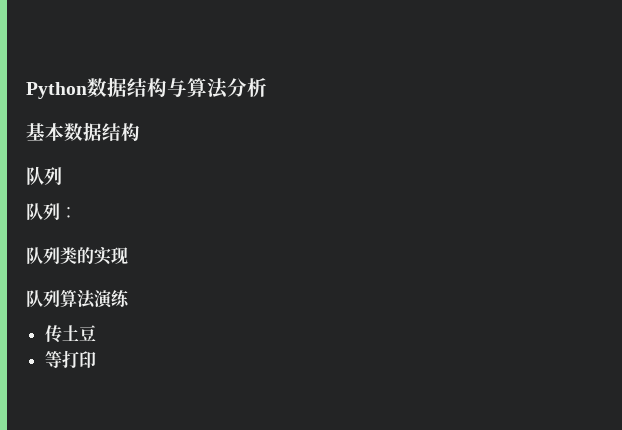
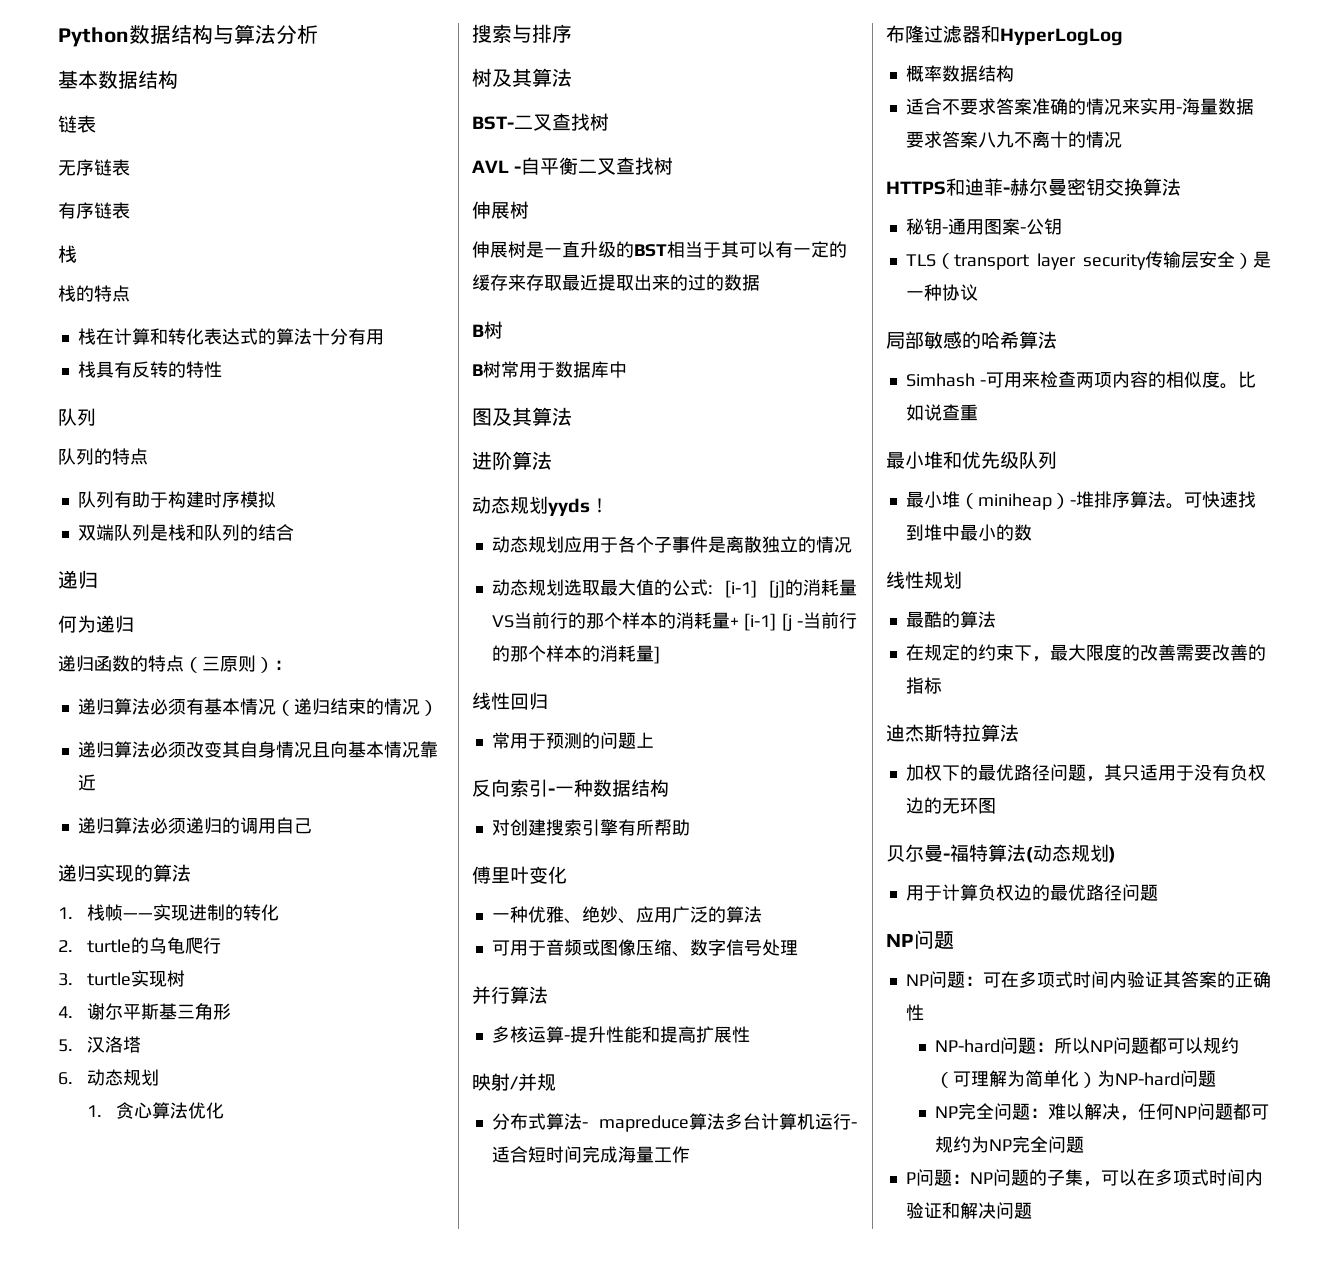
  基本数据结构
+ 链表
+ 无序链表
+ 有序链表
+ 栈
+ 栈的特点
+ 栈在计算和转化表达式的算法十分有用
+ 栈具有反转的特性
- 队列：
- 队列类的实现
- 队列算法演练
- 传土豆
- 等打印
+ 队列的特点
+ 队列有助于构建时序模拟
+ 双端队列是栈和队列的结合
+ 递归
+ 何为递归
+ 递归函数的特点（三原则）：
+ 递归算法必须有基本情况（递归结束的情况）
+ 递归算法必须改变其自身情况且向基本情况靠近
+ 递归算法必须递归的调用自己
+ 递归实现的算法
+ 1.栈帧——实现进制的转化
+ 2. turtle的乌龟爬行
+ 3. turtle实现树
+ 4.谢尔平斯基三角形
+ 5.汉洛塔
+ 6.动态规划
+ 1.贪心算法优化
+ 搜索与排序
+ 树及其算法
+ BST-二叉查找树
+ AVL -自平衡二叉查找树
+ 伸展树
+ 伸展树是一直升级的BST相当于其可以有一定的缓存来存取最近提取出来的过的数据
+ B树
+ B树常用于数据库中
+ 图及其算法
+ 进阶算法
+ 动态规划yyds！
+ 动态规划应用于各个子事件是离散独立的情况
+ 动态规划选取最大值的公式: [i-1] [j]的消耗量VS当前行的那个样本的消耗量+ [i-1] [j -当前行的那个样本的消耗量]
+ 线性回归
+ 常用于预测的问题上
+ 反向索引-一种数据结构
+ 对创建搜索引擎有所帮助
+ 傅里叶变化
+ 一种优雅、绝妙、应用广泛的算法
+ 可用于音频或图像压缩、数字信号处理
+ 并行算法
+ 多核运算-提升性能和提高扩展性
+ 映射/并规
+ 分布式算法- mapreduce算法多台计算机运行-适合短时间完成海量工作
+ 布隆过滤器和HyperLogLog
+ 概率数据结构
+ 适合不要求答案准确的情况来实用-海量数据要求答案八九不离十的情况
+ HTTPS和迪菲-赫尔曼密钥交换算法
+ 秘钥-通用图案-公钥
+ TLS（transport layer security传输层安全）是一种协议
+ 局部敏感的哈希算法
+ Simhash -可用来检查两项内容的相似度。比如说查重
+ 最小堆和优先级队列
+ 最小堆（miniheap）-堆排序算法。可快速找到堆中最小的数
+ 线性规划
+ 最酷的算法
+ 在规定的约束下，最大限度的改善需要改善的指标
+ 迪杰斯特拉算法
+ 加权下的最优路径问题，其只适用于没有负权边的无环图
+ 贝尔曼-福特算法(动态规划)
+ 用于计算负权边的最优路径问题
+ NP问题
+ NP问题：可在多项式时间内验证其答案的正确性
+ NP-hard问题：所以NP问题都可以规约（可理解为简单化）为NP-hard问题
+ NP完全问题：难以解决，任何NP问题都可规约为NP完全问题
+ P问题：NP问题的子集，可以在多项式时间内验证和解决问题

